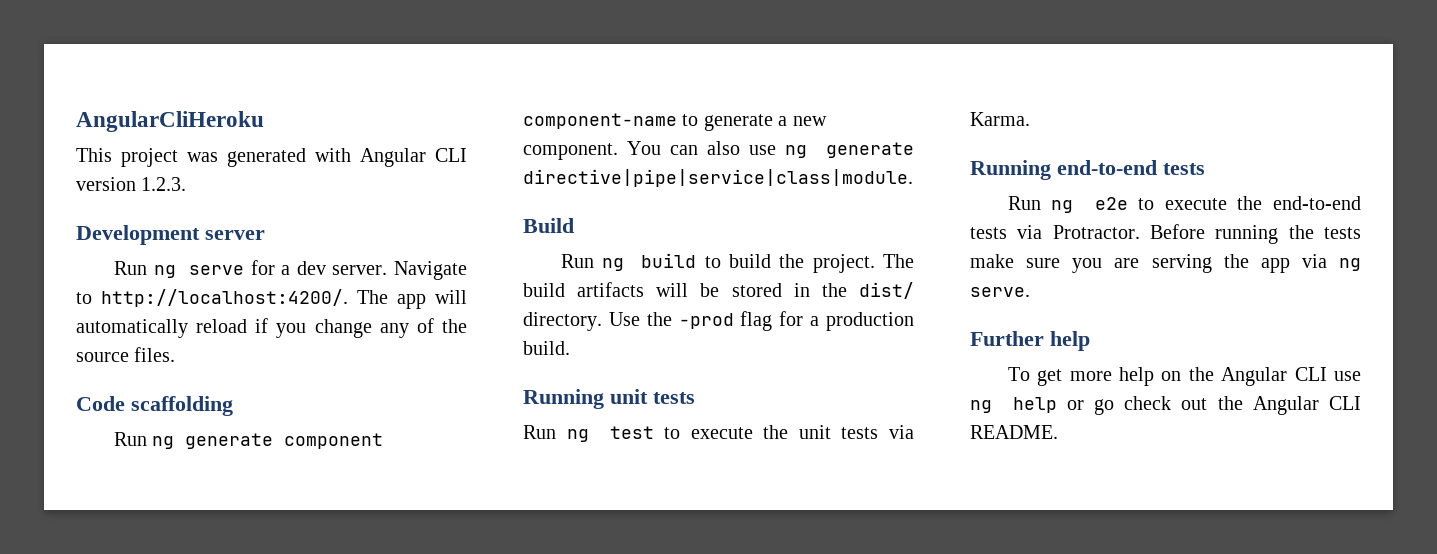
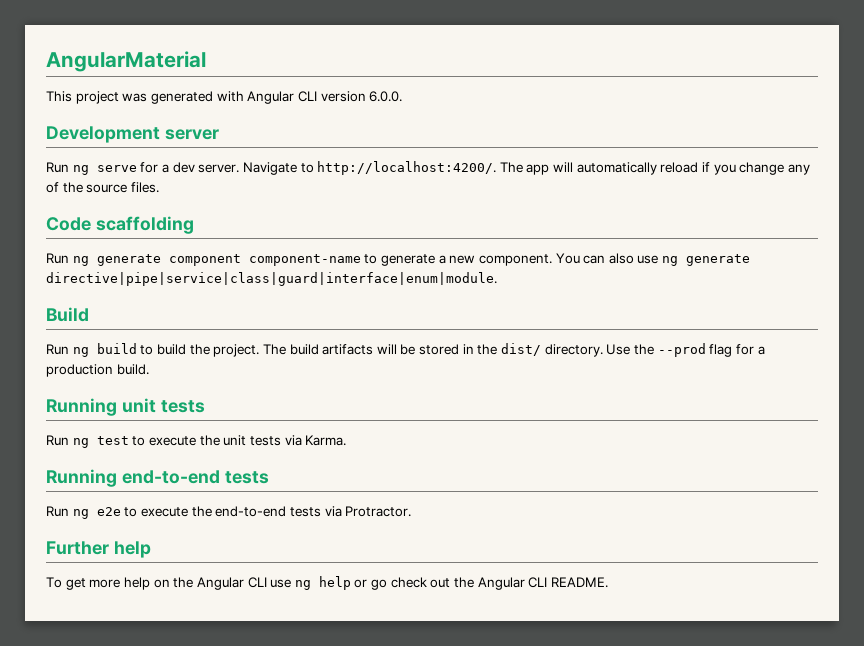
- AngularCliHeroku
+ AngularMaterial
- This project was generated with Angular CLI version 1.2.3.
+ This project was generated with Angular CLI version 6.0.0.
- You can also use ng generate directive|pipe|service|class|module.
+ You can also use ng generate directive|pipe|service|class|guard|interface|enum|module.
- Use the -prod flag for a production build.
+ Use the --prod flag for a production build.
- Before running the tests make sure you are serving the app via ng serve.

